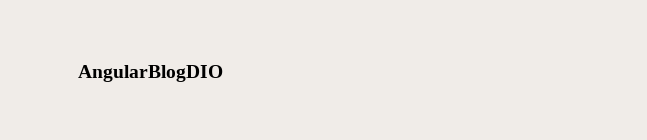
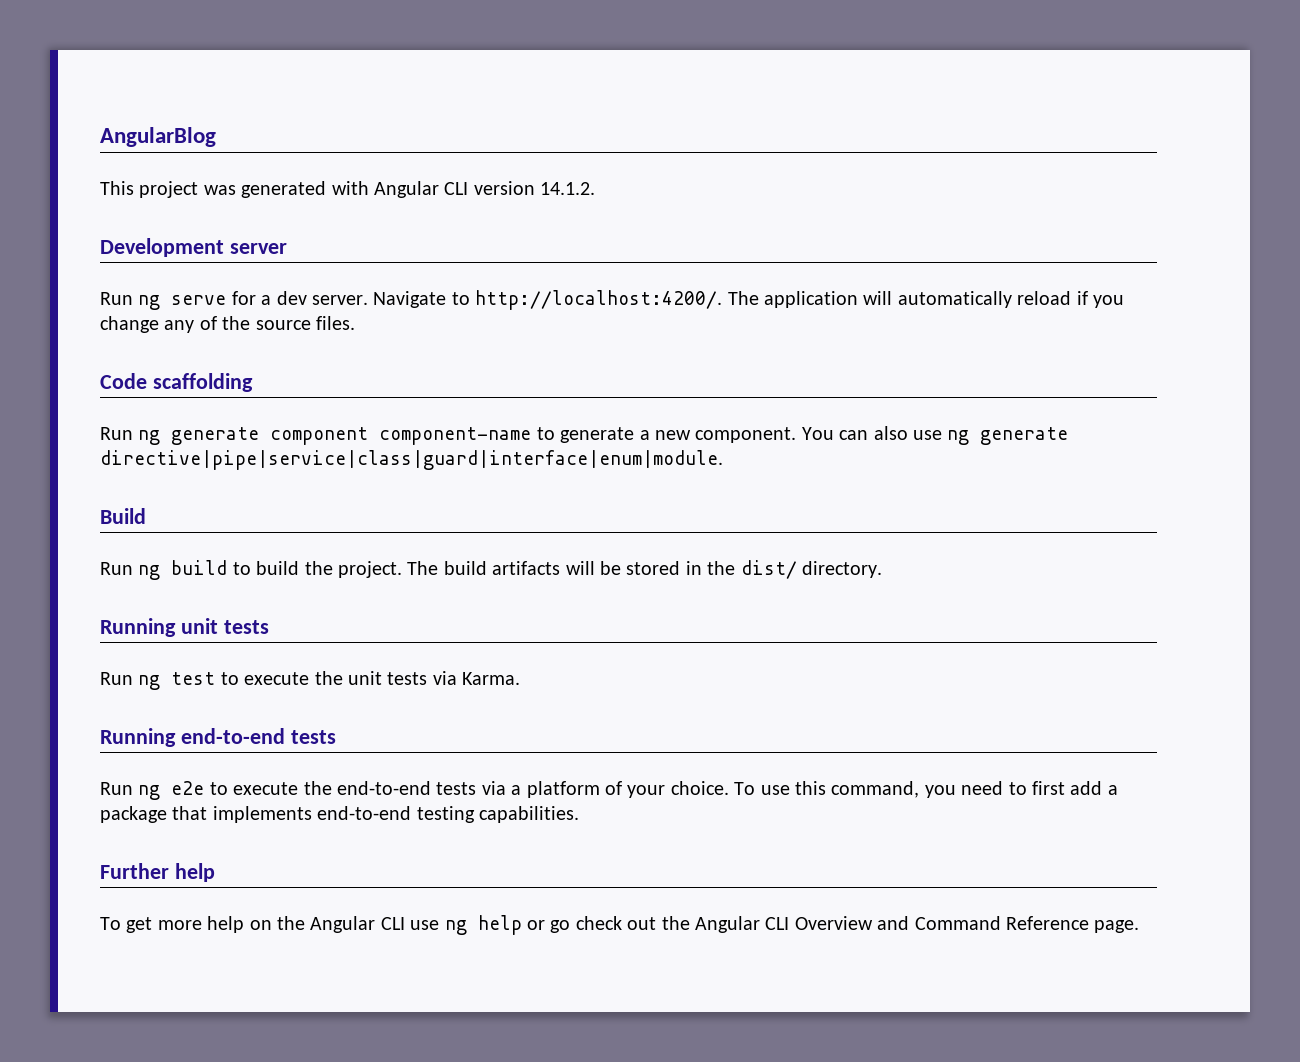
- AngularBlogDIO
+ AngularBlog
+ This project was generated with Angular CLI version 14.1.2.
+ Development server
+ Run ng serve for a dev server. Navigate to http://localhost:4200/. The application will automatically reload if you change any of the source files.
+ Code scaffolding
+ Run ng generate component component-name to generate a new component. You can also use ng generate directive|pipe|service|class|guard|interface|enum|module.
+ Build
+ Run ng build to build the project. The build artifacts will be stored in the dist/ directory.
+ Running unit tests
+ Run ng test to execute the unit tests via Karma.
+ Running end-to-end tests
+ Run ng e2e to execute the end-to-end tests via a platform of your choice. To use this command, you need to first add a package that implements end-to-end testing capabilities.
+ Further help
+ To get more help on the Angular CLI use ng help or go check out the Angular CLI Overview and Command Reference page.

